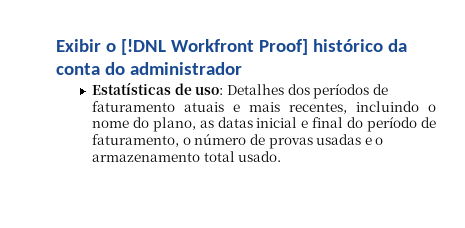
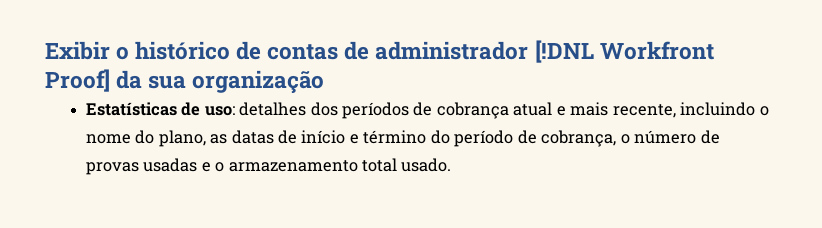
- Exibir o [!DNL Workfront Proof] histórico da conta do administrador
+ Exibir o histórico de contas de administrador [!DNL Workfront Proof] da sua organização
- Estatísticas de uso: Detalhes dos períodos de faturamento atuais e mais recentes, incluindo o nome do plano, as datas inicial e final do período de faturamento, o número de provas usadas e o armazenamento total usado.
+ Estatísticas de uso: detalhes dos períodos de cobrança atual e mais recente, incluindo o nome do plano, as datas de início e término do período de cobrança, o número de provas usadas e o armazenamento total usado.

